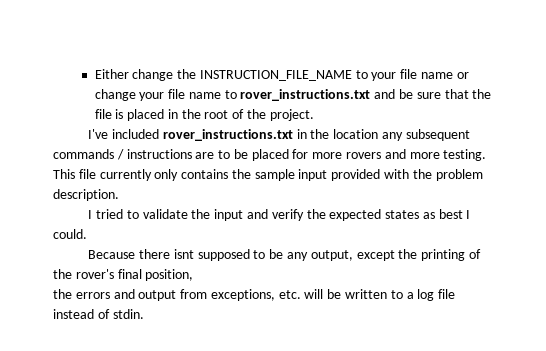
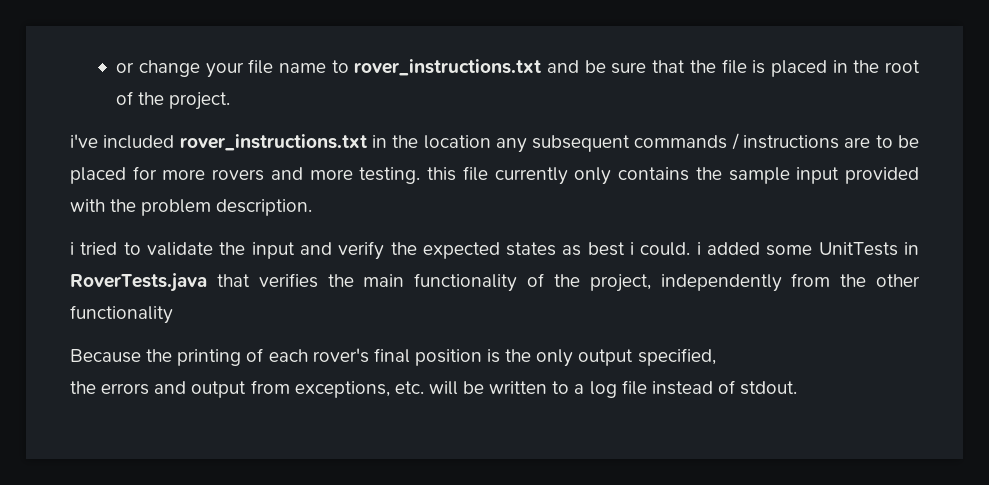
- Either change the INSTRUCTION_FILE_NAME to your file name or change your file name to rover_instructions.txt and be sure that the file is placed in the root of the project.
+ or change your file name to rover_instructions.txt and be sure that the file is placed in the root of the project.
- I've included rover_instructions.txt in the location any subsequent commands / instructions are to be placed for more rovers and more testing. This file currently only contains the sample input provided with the problem description.
+ i've included rover_instructions.txt in the location any subsequent commands / instructions are to be placed for more rovers and more testing. this file currently only contains the sample input provided with the problem description.
- I tried to validate the input and verify the expected states as best I could.
- Because there isnt supposed to be any output, except the printing of the rover's final position,
+ i tried to validate the input and verify the expected states as best i could. i added some UnitTests in RoverTests.java that verifies the main functionality of the project, independently from the other functionality
+ Because the printing of each rover's final position is the only output specified,
- the errors and output from exceptions, etc. will be written to a log file instead of stdin.
+ the errors and output from exceptions, etc. will be written to a log file instead of stdout.

